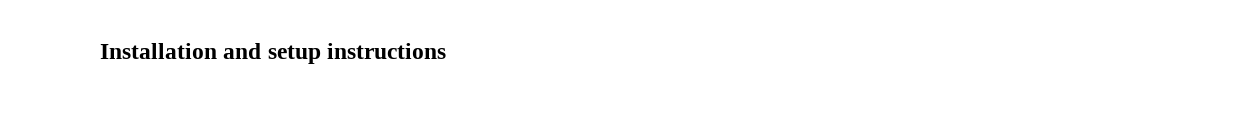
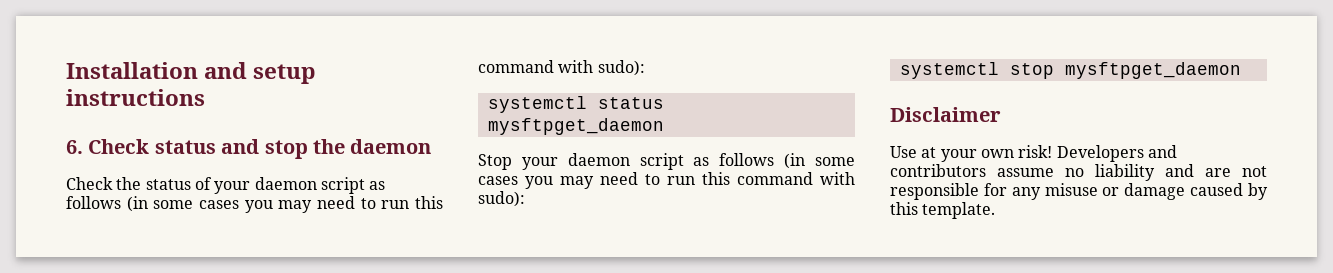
+ 6. Check status and stop the daemon
+ Check the status of your daemon script as follows (in some cases you may need to run this command with sudo):
+ systemctl status mysftpget_daemon
+ Stop your daemon script as follows (in some cases you may need to run this command with sudo):
+ systemctl stop mysftpget_daemon
+ Disclaimer
+ Use at your own risk! Developers and contributors assume no liability and are not responsible for any misuse or damage caused by this template.

